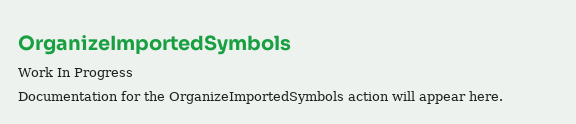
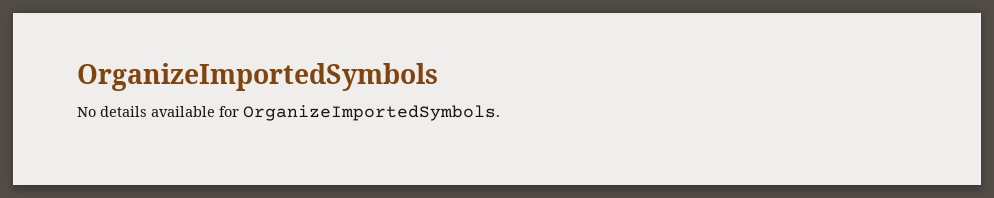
- Work In Progress
- Documentation for the OrganizeImportedSymbols action will appear here.
+ No details available for OrganizeImportedSymbols.

